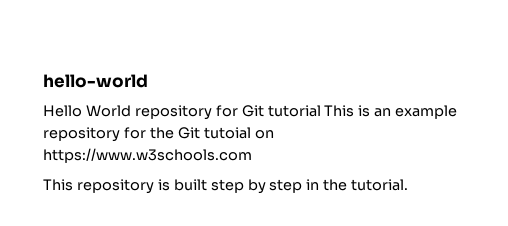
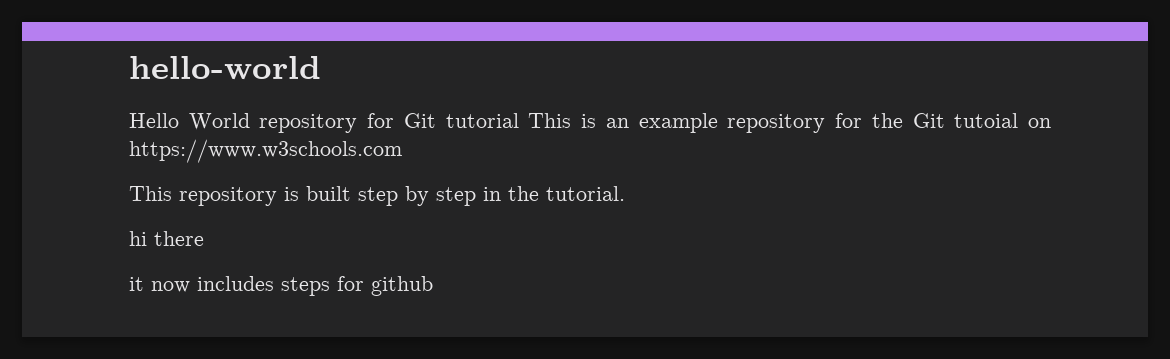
+ hi there
+ it now includes steps for github

